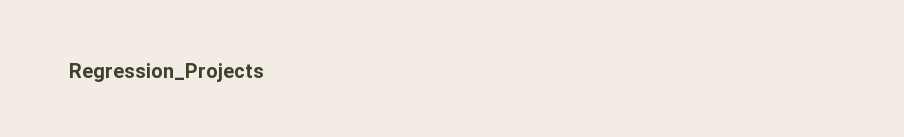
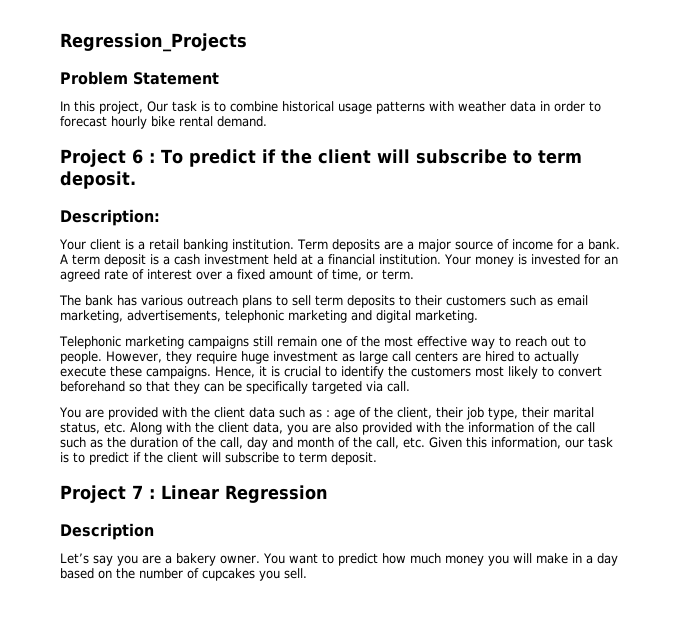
+ Problem Statement
+ In this project, Our task is to combine historical usage patterns with weather data in order to forecast hourly bike rental demand.
+ Project 6 : To predict if the client will subscribe to term deposit.
+ Description:
+ Your client is a retail banking institution. Term deposits are a major source of income for a bank. A term deposit is a cash investment held at a financial institution. Your money is invested for an agreed rate of interest over a fixed amount of time, or term.
+ The bank has various outreach plans to sell term deposits to their customers such as email marketing, advertisements, telephonic marketing and digital marketing.
+ Telephonic marketing campaigns still remain one of the most effective way to reach out to people. However, they require huge investment as large call centers are hired to actually execute these campaigns. Hence, it is crucial to identify the customers most likely to convert beforehand so that they can be specifically targeted via call.
+ You are provided with the client data such as : age of the client, their job type, their marital status, etc. Along with the client data, you are also provided with the information of the call such as the duration of the call, day and month of the call, etc. Given this information, our task is to predict if the client will subscribe to term deposit.
+ Project 7 : Linear Regression
+ Description
+ Let’s say you are a bakery owner. You want to predict how much money you will make in a day based on the number of cupcakes you sell.

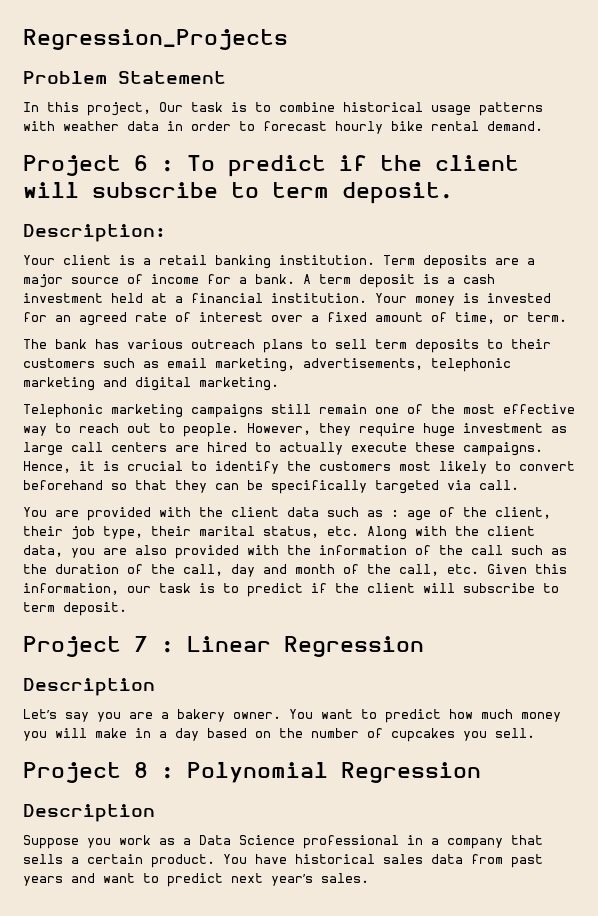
+ Project 8 : Polynomial Regression
+ Description
+ Suppose you work as a Data Science professional in a company that sells a certain product. You have historical sales data from past years and want to predict next year’s sales.

